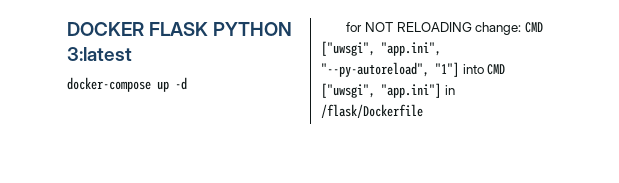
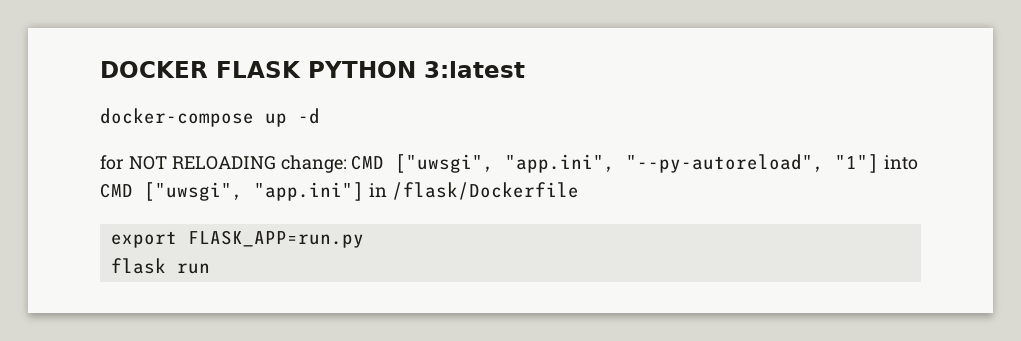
+ export FLASK_APP=run.py
+ flask run

